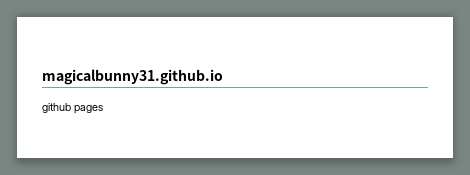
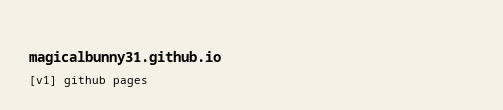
- github pages
+ [v1] github pages

